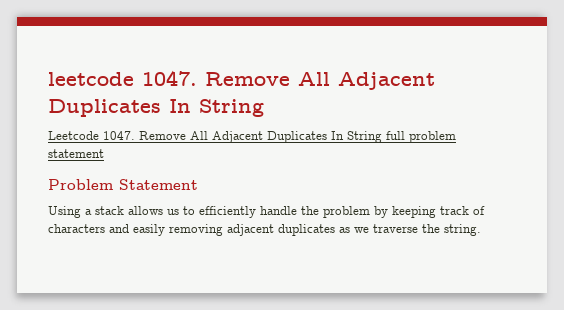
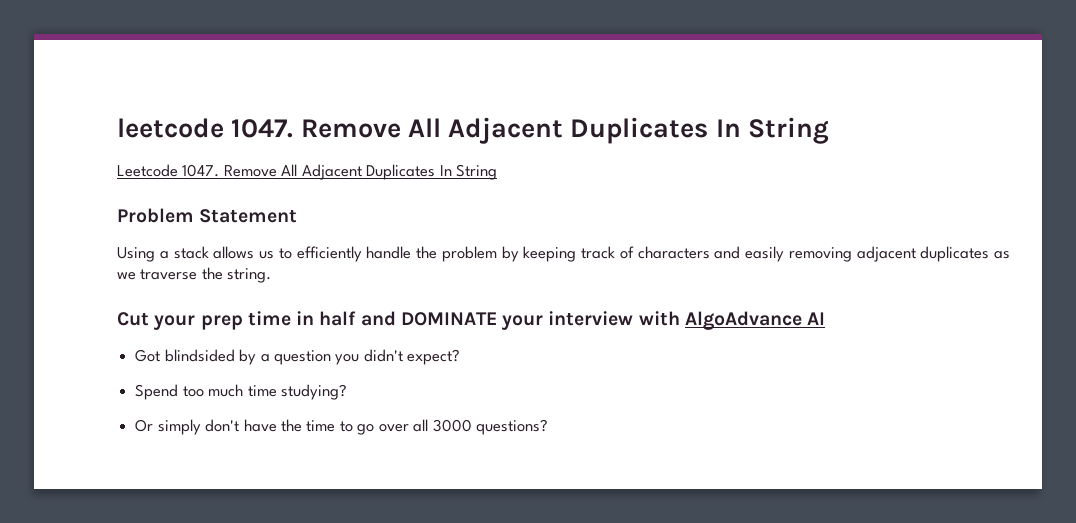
- Leetcode 1047. Remove All Adjacent Duplicates In String full problem statement
+ Leetcode 1047. Remove All Adjacent Duplicates In String
+ Cut your prep time in half and DOMINATE your interview with AlgoAdvance AI
+ Got blindsided by a question you didn't expect?
+ Spend too much time studying?
+ Or simply don't have the time to go over all 3000 questions?

